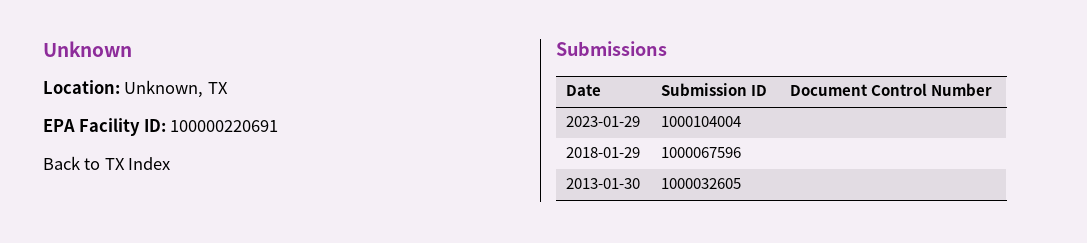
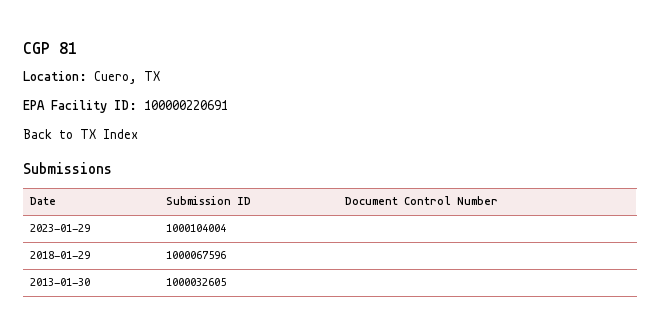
- Unknown
+ CGP 81
- Location: Unknown, TX
+ Location: Cuero, TX

